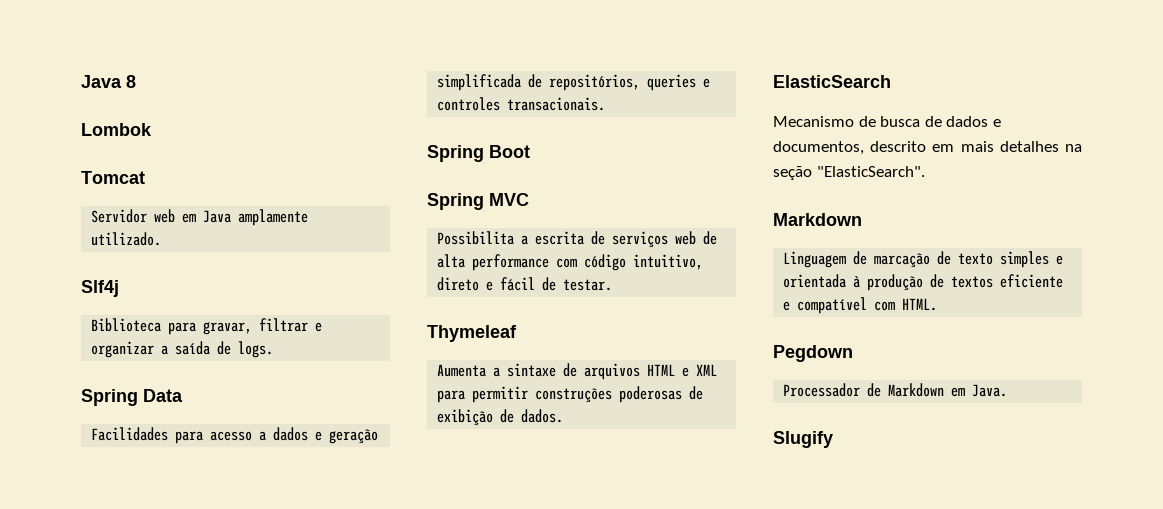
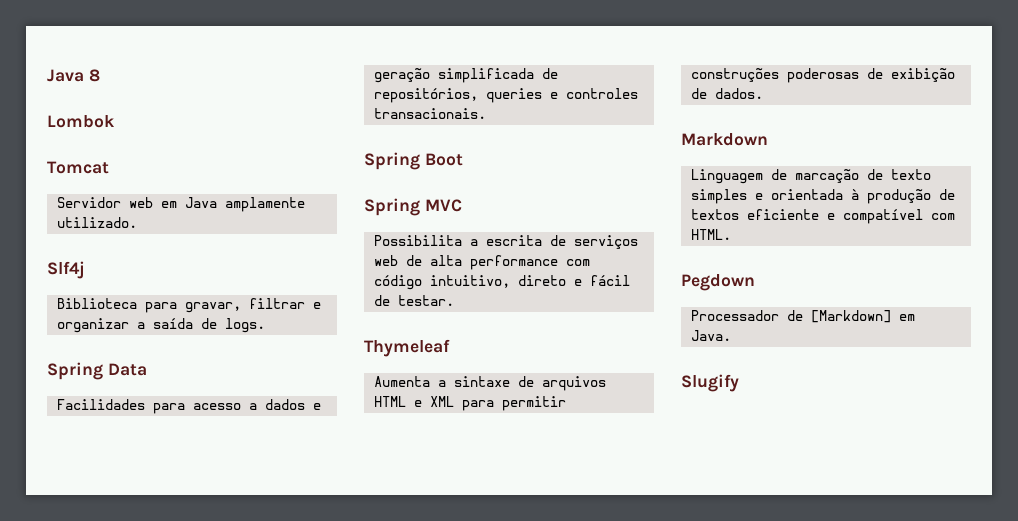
- ElasticSearch
- Mecanismo de busca de dados e documentos, descrito em mais detalhes na seção "ElasticSearch".
- Processador de Markdown em Java.
+ Processador de [Markdown] em Java.

